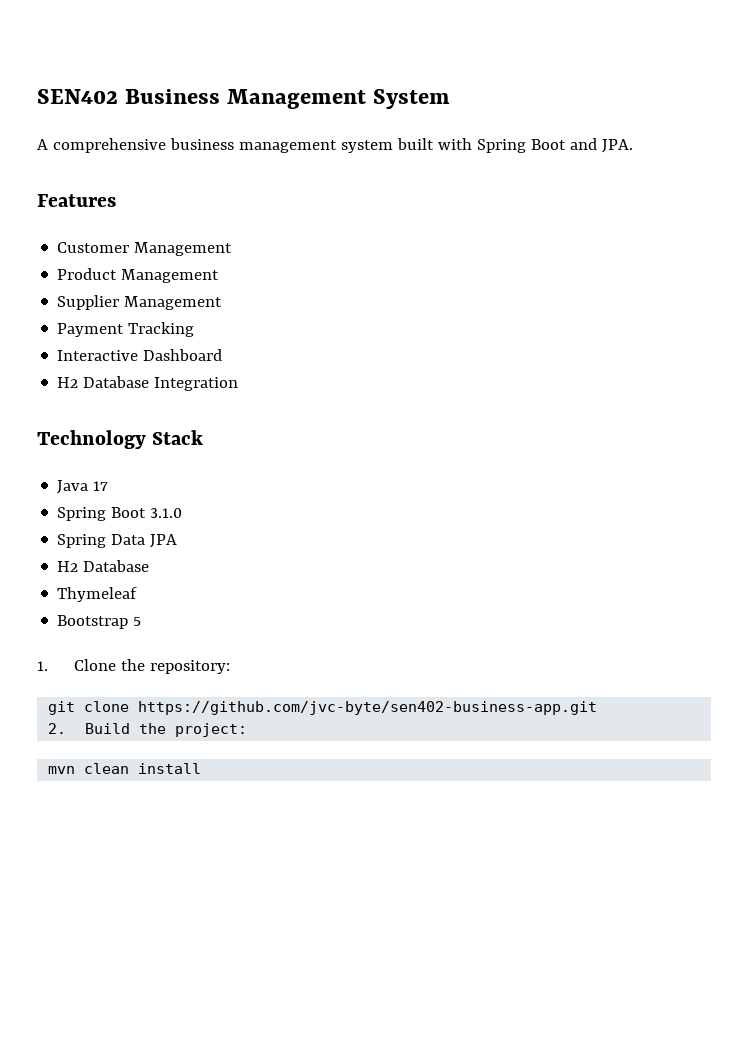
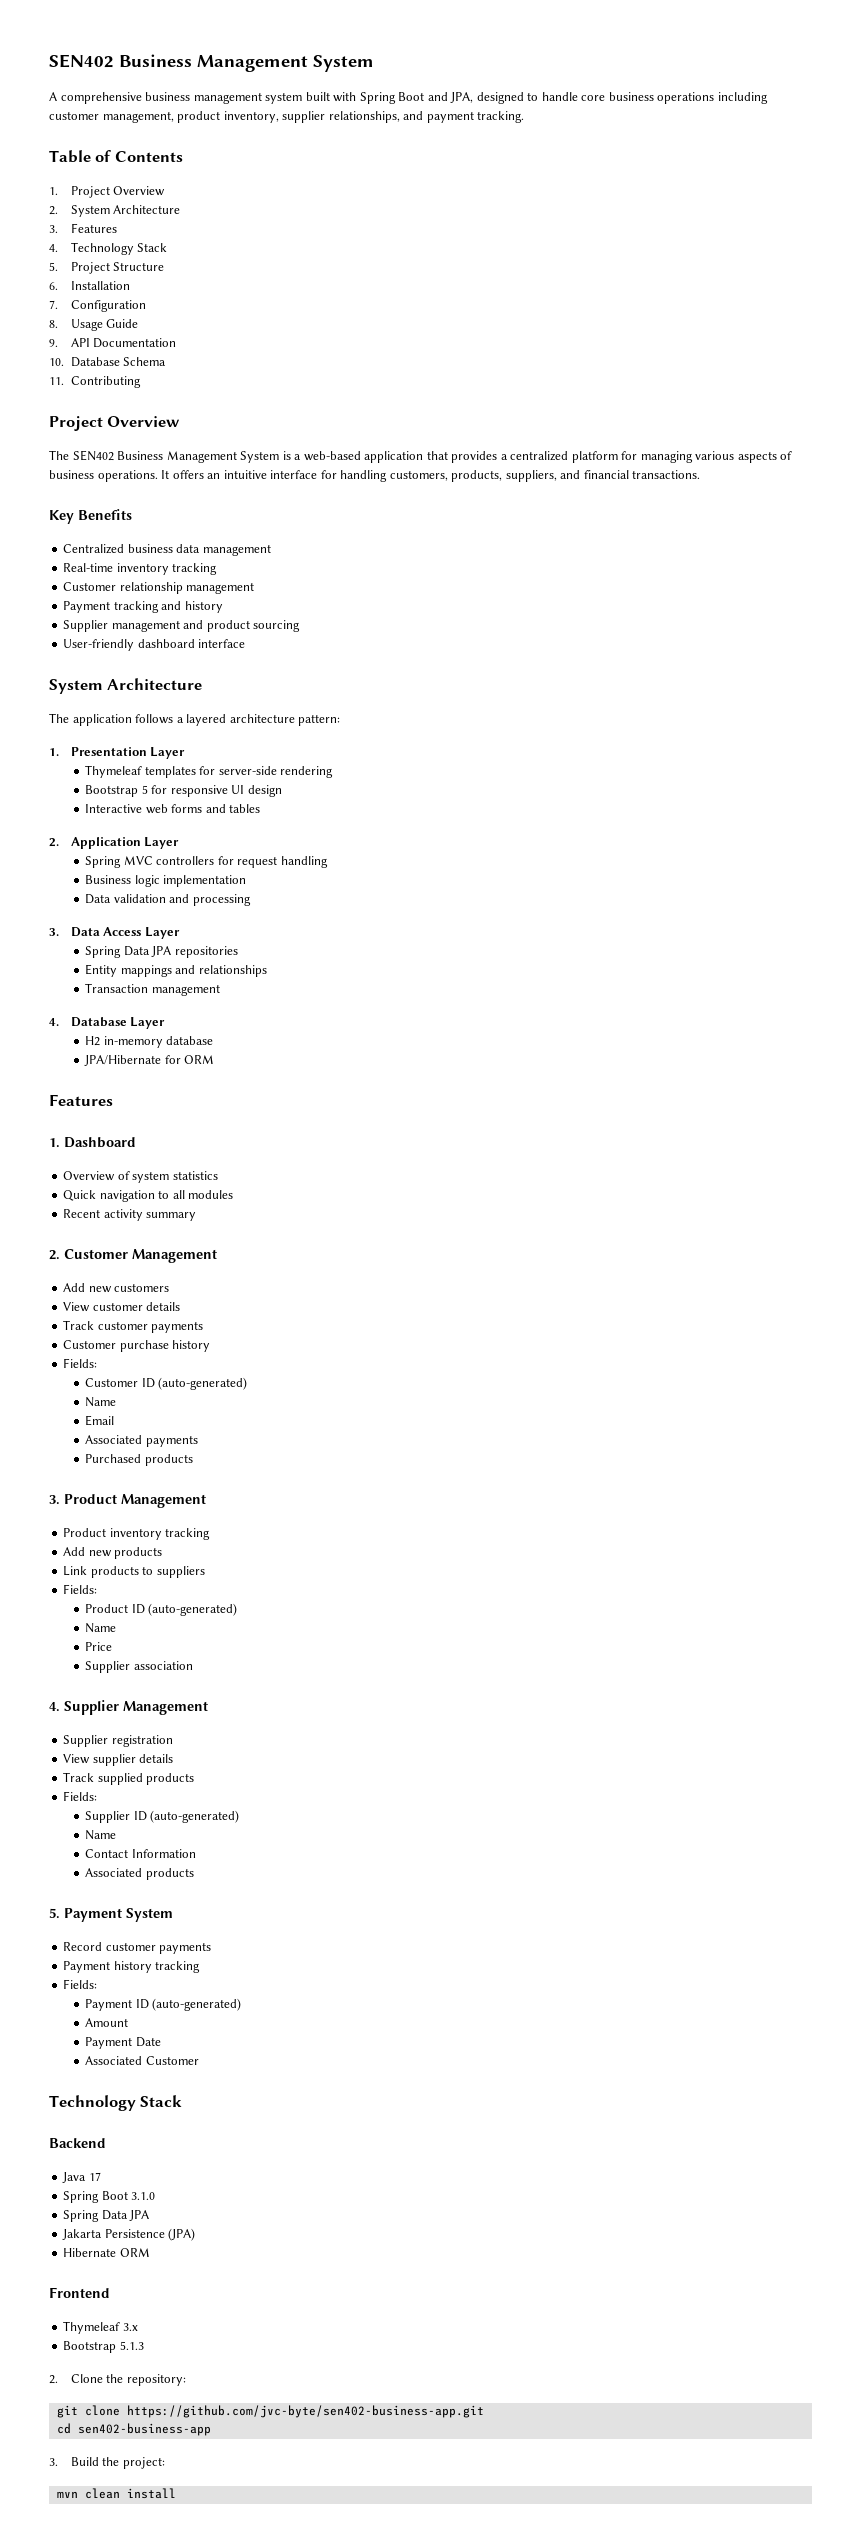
- A comprehensive business management system built with Spring Boot and JPA.
+ A comprehensive business management system built with Spring Boot and JPA, designed to handle core business operations including customer management, product inventory, supplier relationships, and payment tracking.
+ Table of Contents
+ 1. Project Overview
+ 2. System Architecture
+ 3. Features
+ 4. Technology Stack
+ 5. Project Structure
+ 6. Installation
+ 7. Configuration
+ 8. Usage Guide
+ 9. API Documentation
+ 10. Database Schema
+ 11. Contributing
+ Project Overview
+ The SEN402 Business Management System is a web-based application that provides a centralized platform for managing various aspects of business operations. It offers an intuitive interface for handling customers, products, suppliers, and financial transactions.
+ Key Benefits
+ Centralized business data management
+ Real-time inventory tracking
+ Customer relationship management
+ Payment tracking and history
+ Supplier management and product sourcing
+ User-friendly dashboard interface
+ System Architecture
+ The application follows a layered architecture pattern:
+ 1. Presentation Layer
+ Thymeleaf templates for server-side rendering
+ Bootstrap 5 for responsive UI design
+ Interactive web forms and tables
+ 2. Application Layer
+ Spring MVC controllers for request handling
+ Business logic implementation
+ Data validation and processing
+ 3. Data Access Layer
+ Spring Data JPA repositories
+ Entity mappings and relationships
+ Transaction management
+ 4. Database Layer
+ H2 in-memory database
+ JPA/Hibernate for ORM
  Features
- Customer Management
- Product Management
- Supplier Management
- Payment Tracking
- Interactive Dashboard
- H2 Database Integration
+ 1. Dashboard
+ Overview of system statistics
+ Quick navigation to all modules
+ Recent activity summary
+ 2. Customer Management
+ Add new customers
+ View customer details
+ Track customer payments
+ Customer purchase history
+ Fields:
+ Customer ID (auto-generated)
+ Name
+ Email
+ Associated payments
+ Purchased products
+ 3. Product Management
+ Product inventory tracking
+ Add new products
+ Link products to suppliers
+ Fields:
+ Product ID (auto-generated)
+ Name
+ Price
+ Supplier association
+ 4. Supplier Management
+ Supplier registration
+ View supplier details
+ Track supplied products
+ Fields:
+ Supplier ID (auto-generated)
+ Name
+ Contact Information
+ Associated products
+ 5. Payment System
+ Record customer payments
+ Payment history tracking
+ Fields:
+ Payment ID (auto-generated)
+ Amount
+ Payment Date
+ Associated Customer
  Technology Stack
+ Backend
  Spring Boot 3.1.0
  Spring Data JPA
- H2 Database
- Thymeleaf
- Bootstrap 5
- 1. Clone the repository:
+ Jakarta Persistence (JPA)
+ Hibernate ORM
+ Frontend
+ Thymeleaf 3.x
+ Bootstrap 5.1.3
+ 2. Clone the repository:
- 2. Build the project:
+ cd sen402-business-app
+ 3. Build the project:

